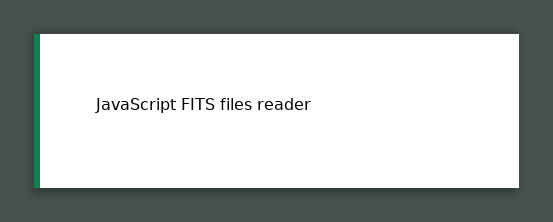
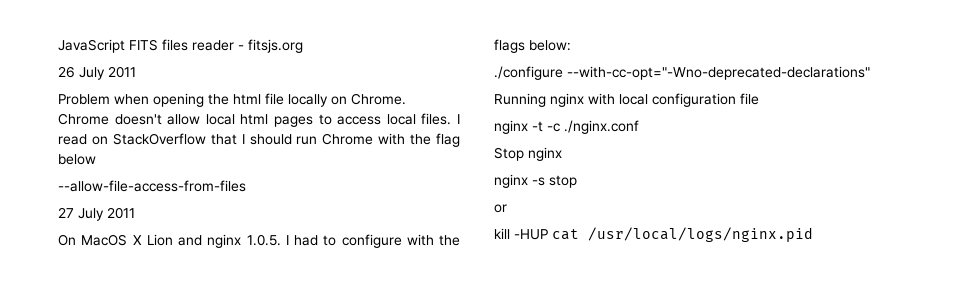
- JavaScript FITS files reader
+ JavaScript FITS files reader - fitsjs.org
+ 26 July 2011
+ Problem when opening the html file locally on Chrome. Chrome doesn't allow local html pages to access local files. I read on StackOverflow that I should run Chrome with the flag below
+ --allow-file-access-from-files
+ 27 July 2011
+ On MacOS X Lion and nginx 1.0.5. I had to configure with the flags below:
+ ./configure --with-cc-opt="-Wno-deprecated-declarations"
+ Running nginx with local configuration file
+ nginx -t -c ./nginx.conf
+ Stop nginx
+ nginx -s stop
+ or
+ kill -HUP cat /usr/local/logs/nginx.pid

